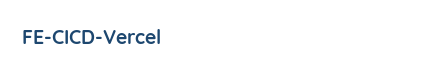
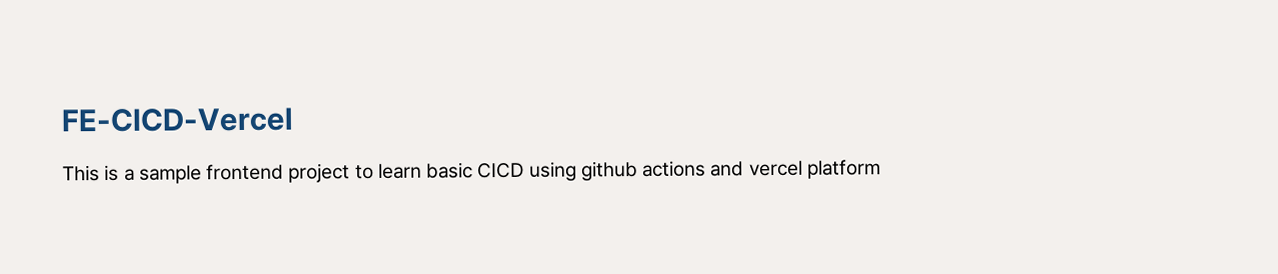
+ This is a sample frontend project to learn basic CICD using github actions and vercel platform

